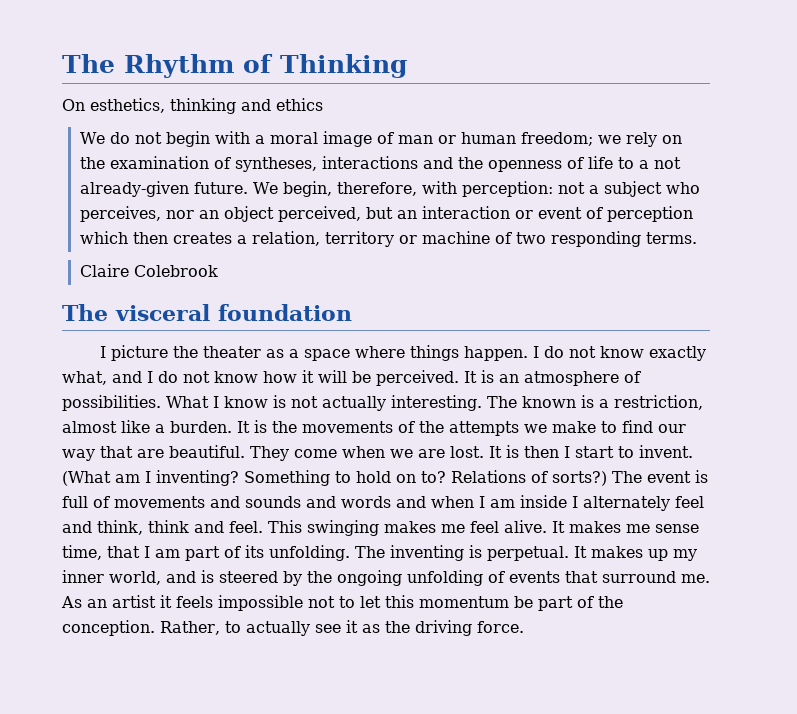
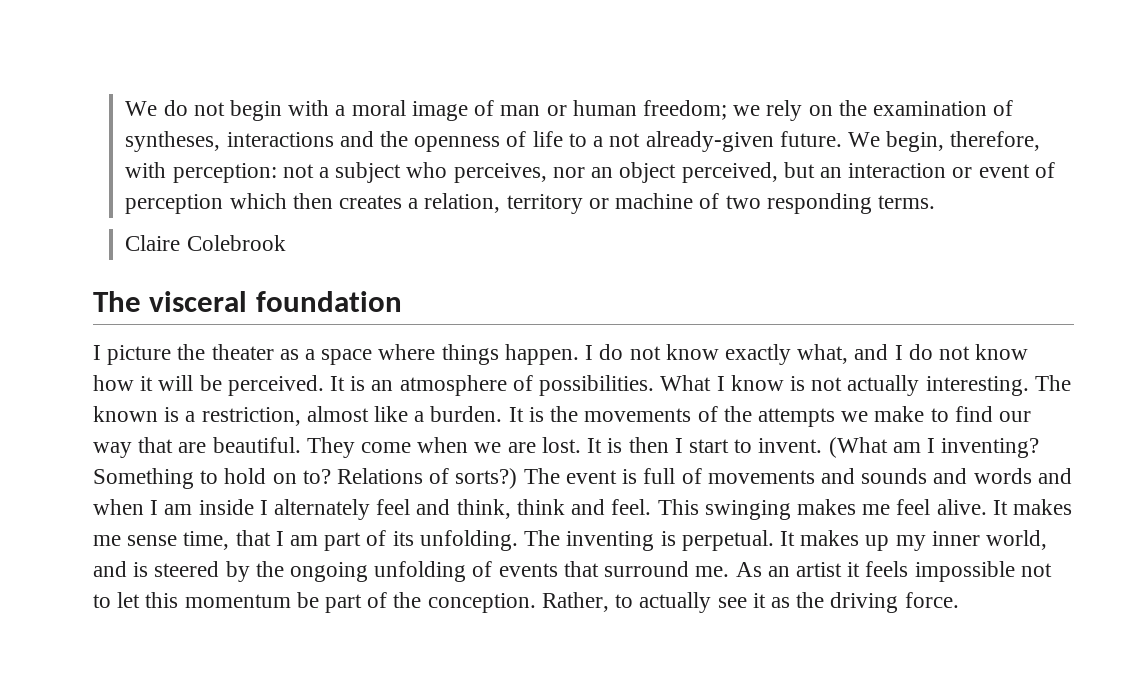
- The Rhythm of Thinking
- On esthetics, thinking and ethics

